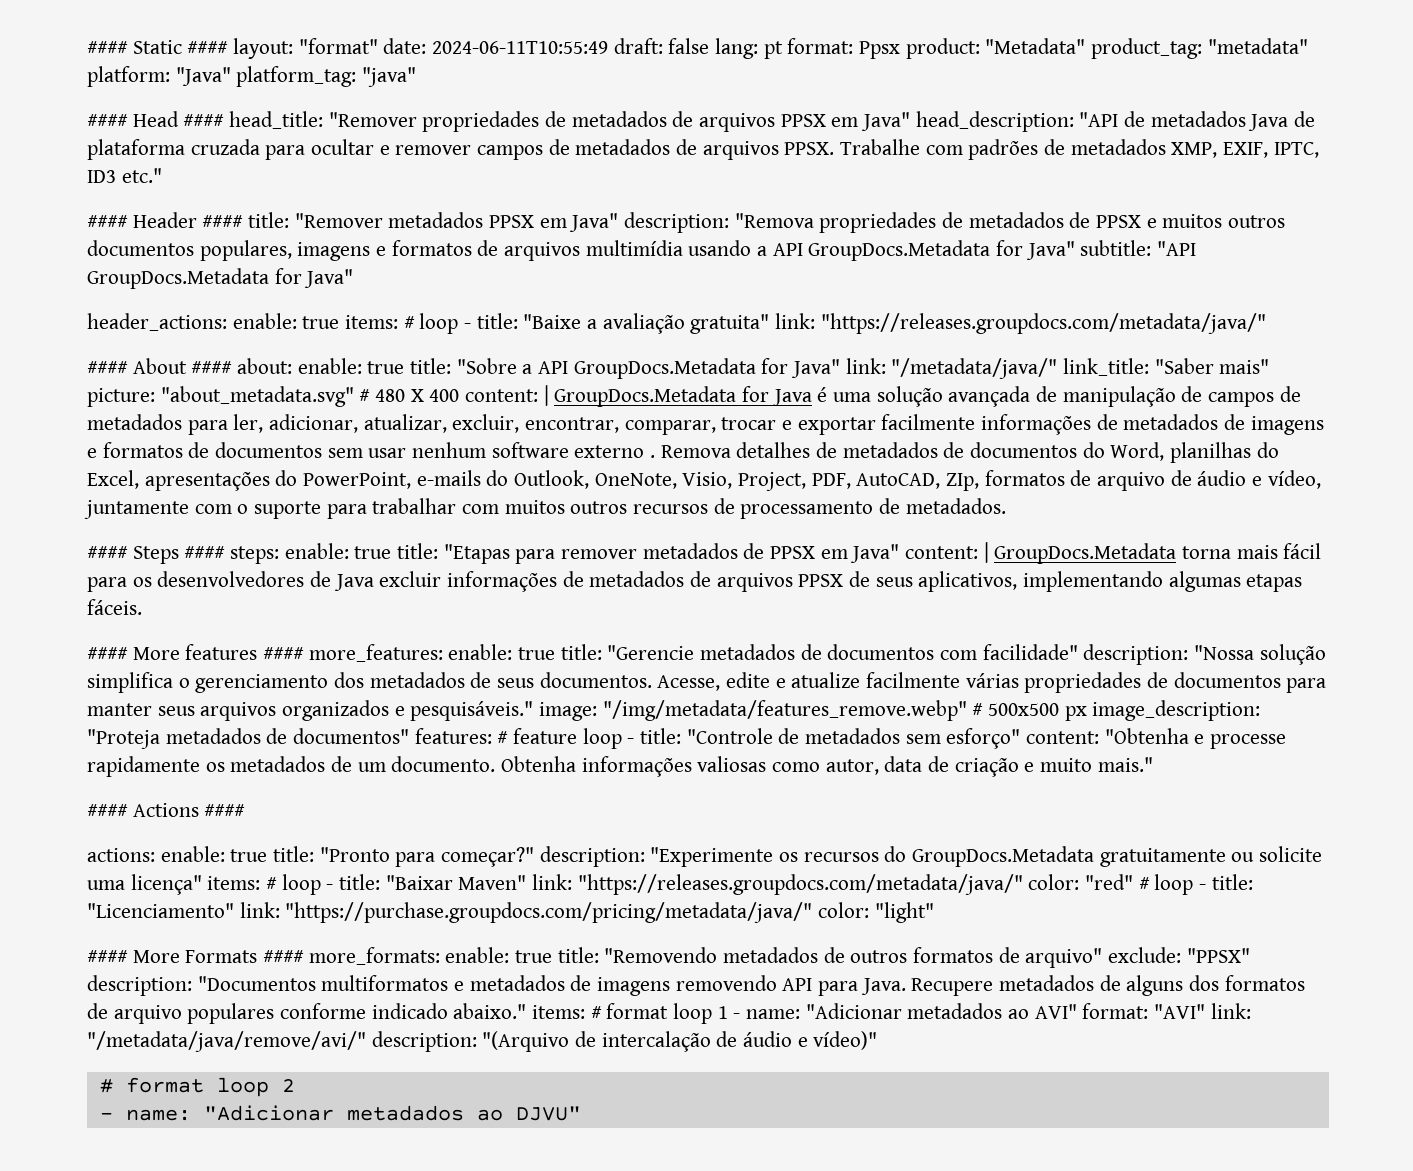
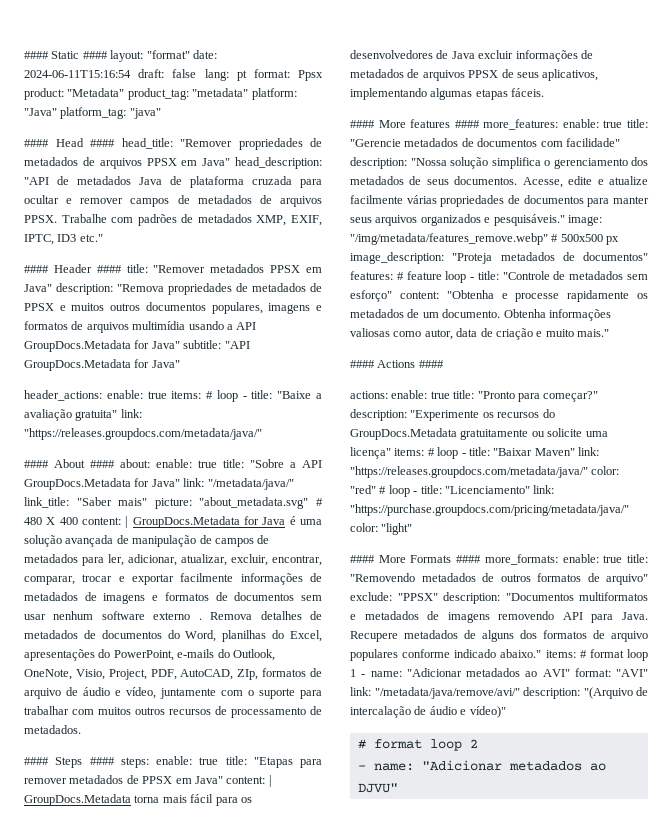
- #### Static #### layout: "format" date: 2024-06-11T10:55:49 draft: false lang: pt format: Ppsx product: "Metadata" product_tag: "metadata" platform: "Java" platform_tag: "java"
+ #### Static #### layout: "format" date: 2024-06-11T15:16:54 draft: false lang: pt format: Ppsx product: "Metadata" product_tag: "metadata" platform: "Java" platform_tag: "java"

